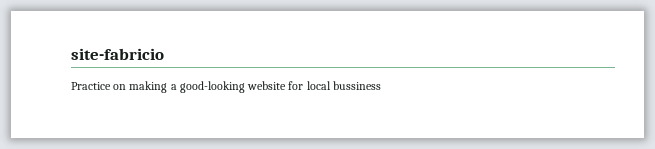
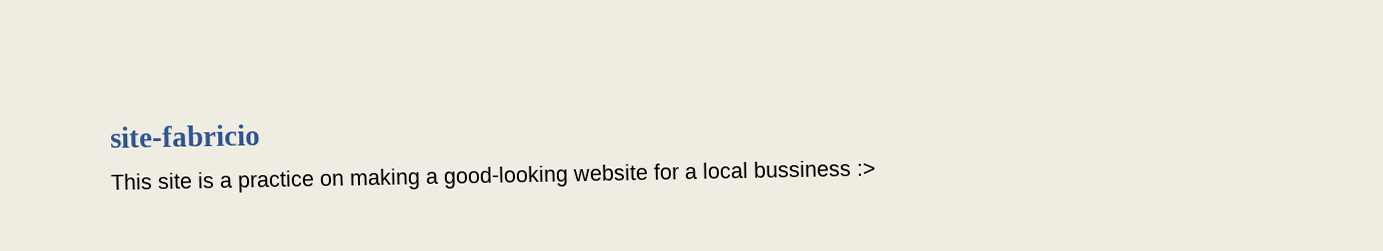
- Practice on making a good-looking website for local bussiness
+ This site is a practice on making a good-looking website for a local bussiness :>

